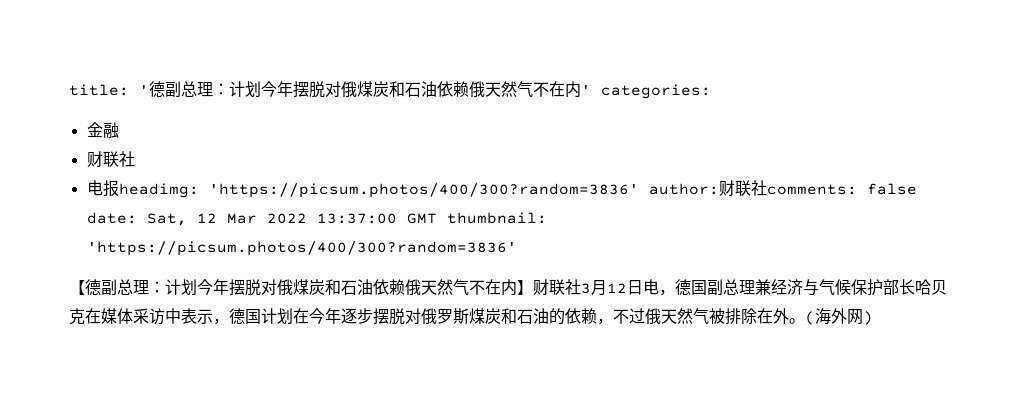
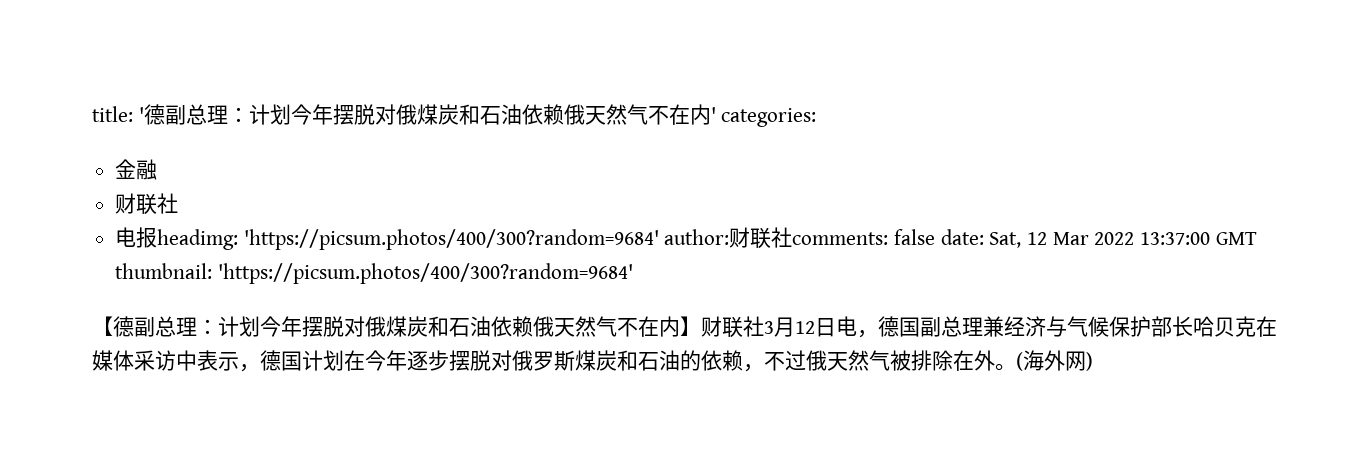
- 电报headimg: 'https://picsum.photos/400/300?random=3836' author:财联社comments: false date: Sat, 12 Mar 2022 13:37:00 GMT thumbnail: 'https://picsum.photos/400/300?random=3836'
+ 电报headimg: 'https://picsum.photos/400/300?random=9684' author:财联社comments: false date: Sat, 12 Mar 2022 13:37:00 GMT thumbnail: 'https://picsum.photos/400/300?random=9684'

